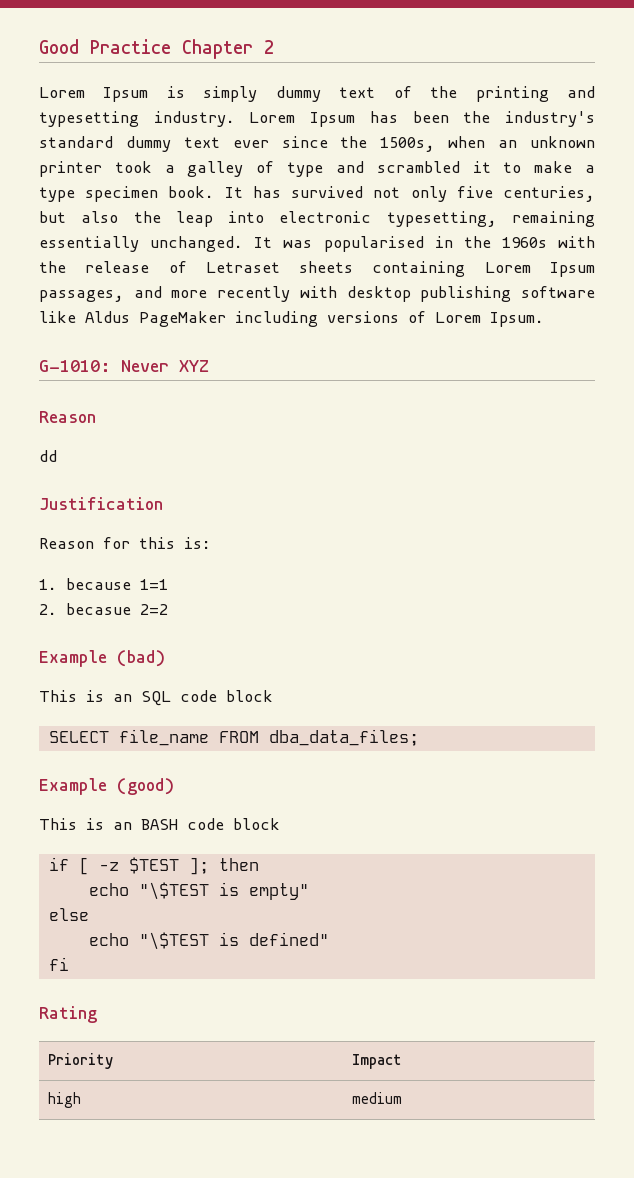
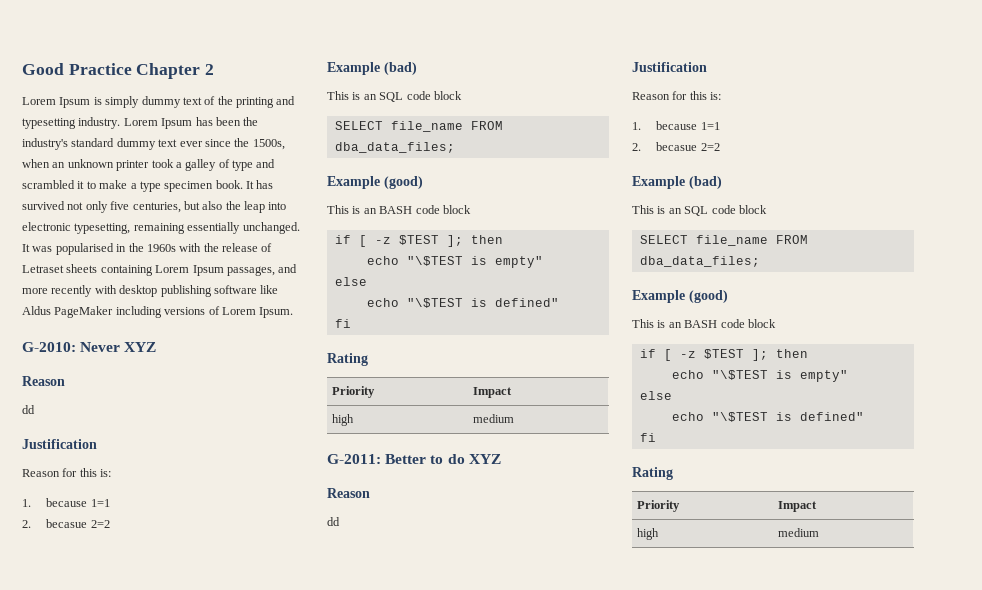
- G-1010: Never XYZ
+ G-2010: Never XYZ
+ G-2011: Better to do XYZ
+ Reason
+ dd
+ Justification
+ Reason for this is:
+ 1. because 1=1
+ 2. becasue 2=2
+ Example (bad)
+ This is an SQL code block
+ SELECT file_name FROM dba_data_files;
+ Example (good)
+ This is an BASH code block
+ if [ -z $TEST ]; then
+ echo "\$TEST is empty"
+ else
+ echo "\$TEST is defined"
+ fi
+ Rating
+ Priority | Impact
+ high | medium

